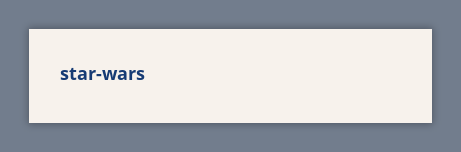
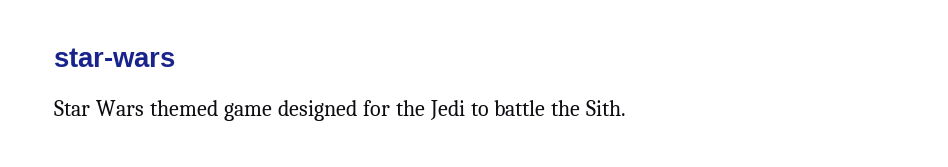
+ Star Wars themed game designed for the Jedi to battle the Sith.

